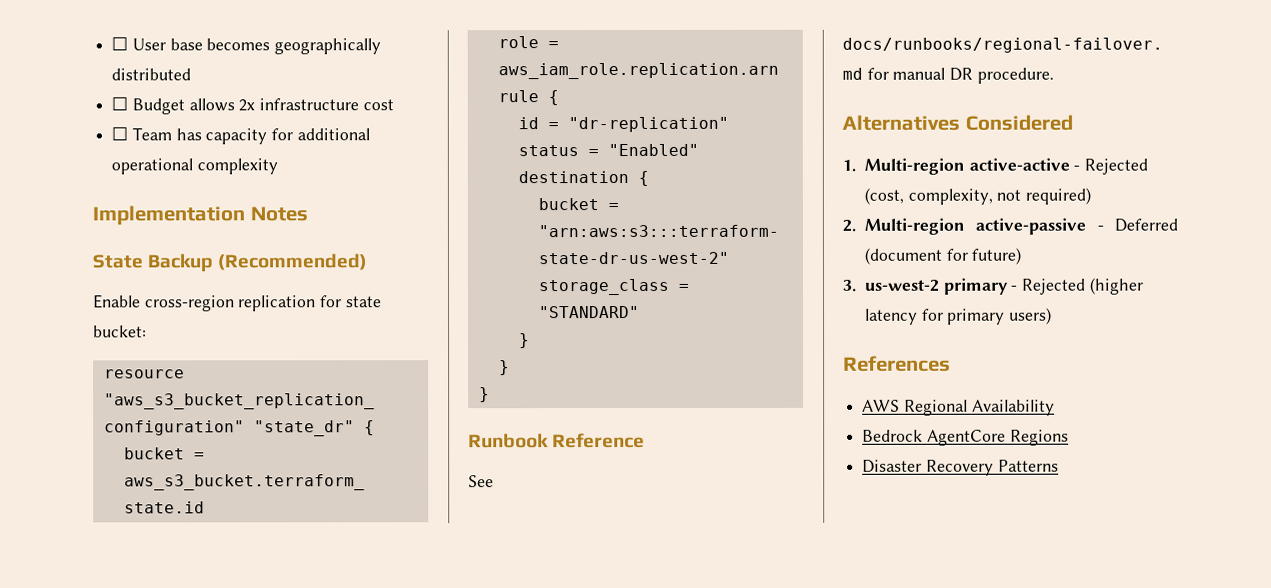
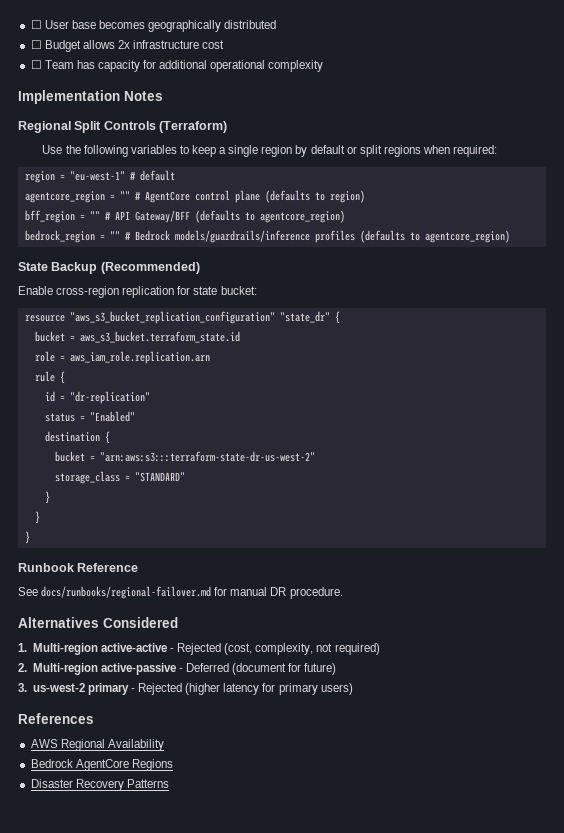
+ Regional Split Controls (Terraform)
+ Use the following variables to keep a single region by default or split regions when required:
+ region = "eu-west-1" # default
+ agentcore_region = "" # AgentCore control plane (defaults to region)
+ bff_region = "" # API Gateway/BFF (defaults to agentcore_region)
+ bedrock_region = "" # Bedrock models/guardrails/inference profiles (defaults to agentcore_region)

